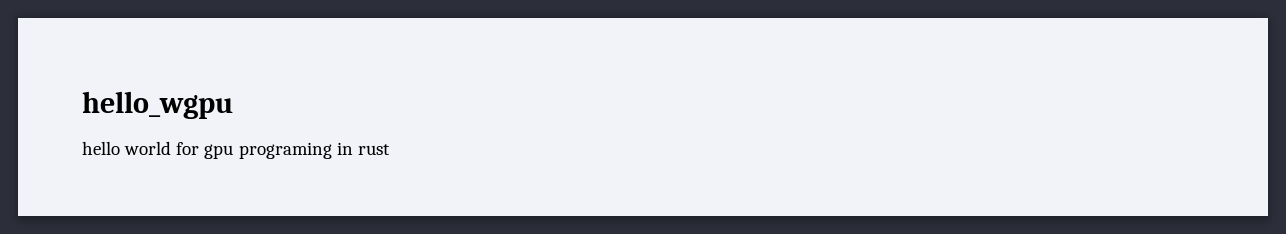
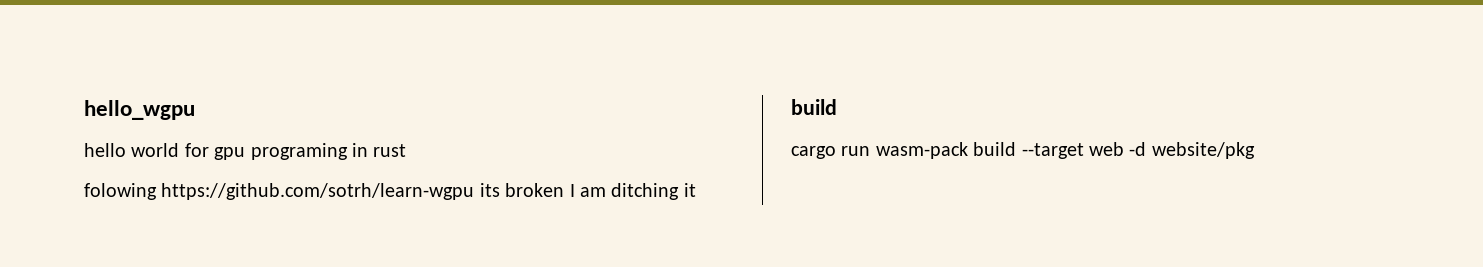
+ folowing https://github.com/sotrh/learn-wgpu its broken I am ditching it
+ build
+ cargo run wasm-pack build --target web -d website/pkg

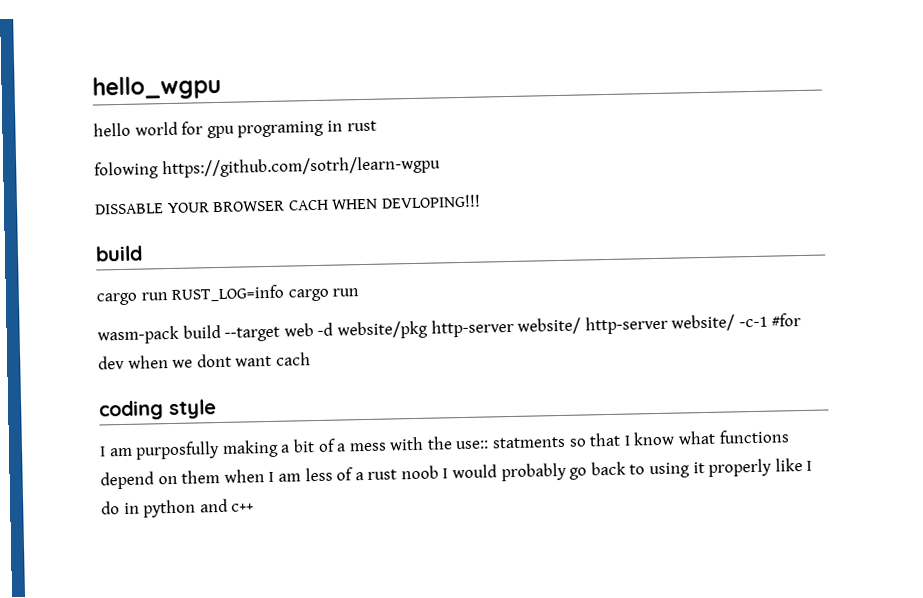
- folowing https://github.com/sotrh/learn-wgpu its broken I am ditching it
+ folowing https://github.com/sotrh/learn-wgpu
+ DISSABLE YOUR BROWSER CACH WHEN DEVLOPING!!!
- cargo run wasm-pack build --target web -d website/pkg
+ cargo run RUST_LOG=info cargo run
+ wasm-pack build --target web -d website/pkg http-server website/ http-server website/ -c-1 #for dev when we dont want cach
+ coding style
+ I am purposfully making a bit of a mess with the use:: statments so that I know what functions depend on them when I am less of a rust noob I would probably go back to using it properly like I do in python and c++

